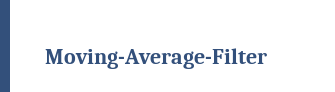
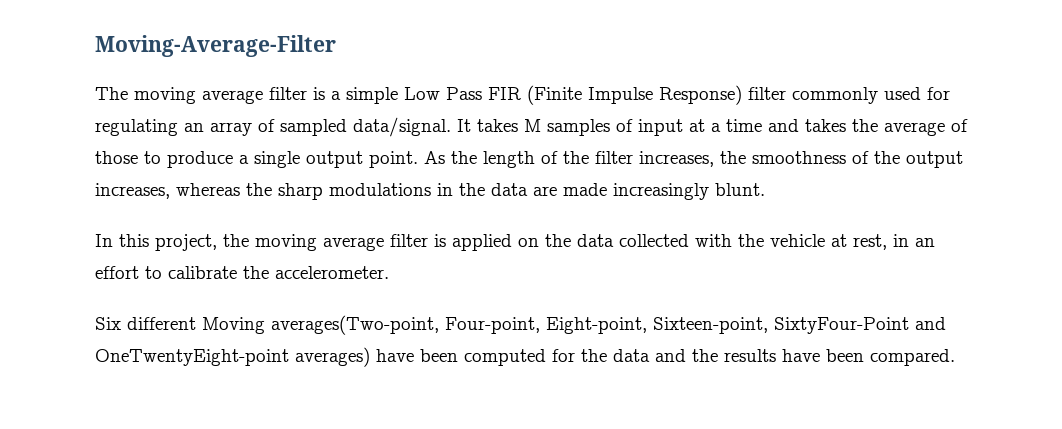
+ The moving average filter is a simple Low Pass FIR (Finite Impulse Response) filter commonly used for regulating an array of sampled data/signal. It takes M samples of input at a time and takes the average of those to produce a single output point. As the length of the filter increases, the smoothness of the output increases, whereas the sharp modulations in the data are made increasingly blunt.
+ In this project, the moving average filter is applied on the data collected with the vehicle at rest, in an effort to calibrate the accelerometer.
+ Six different Moving averages(Two-point, Four-point, Eight-point, Sixteen-point, SixtyFour-Point and OneTwentyEight-point averages) have been computed for the data and the results have been compared.

